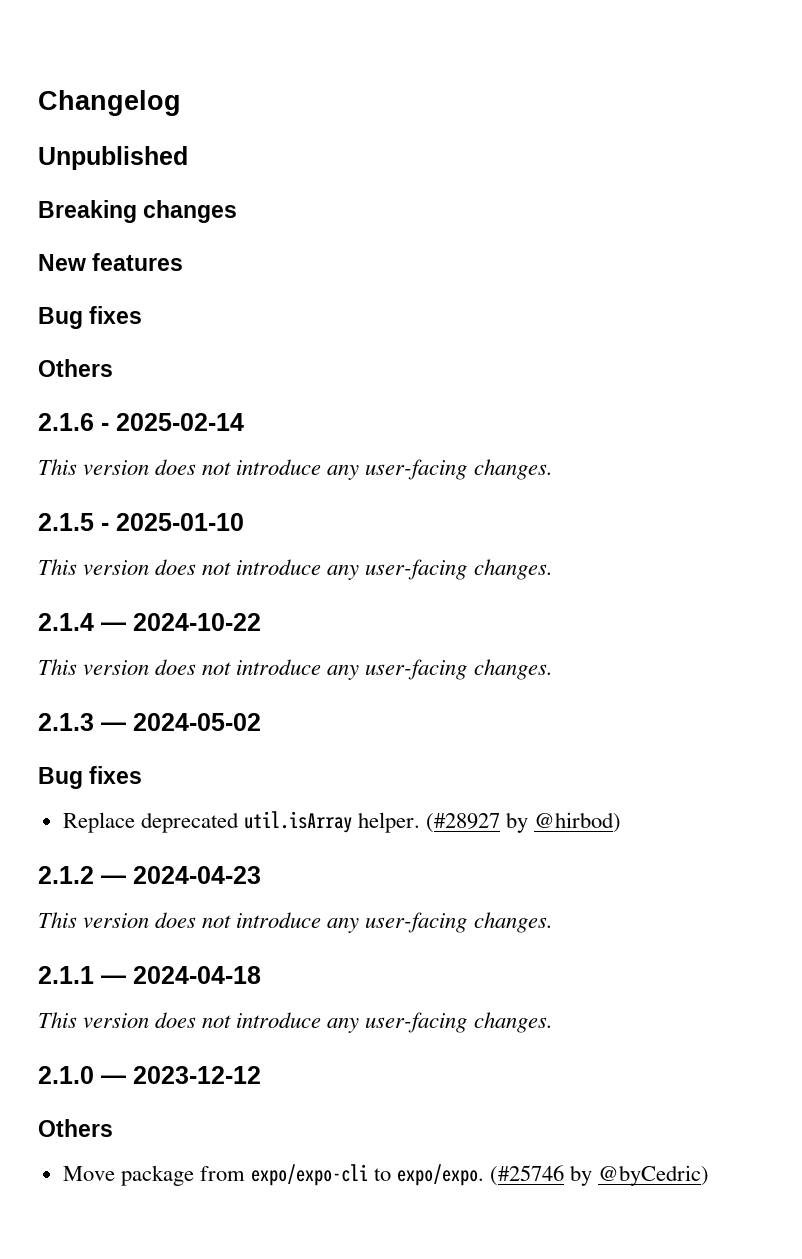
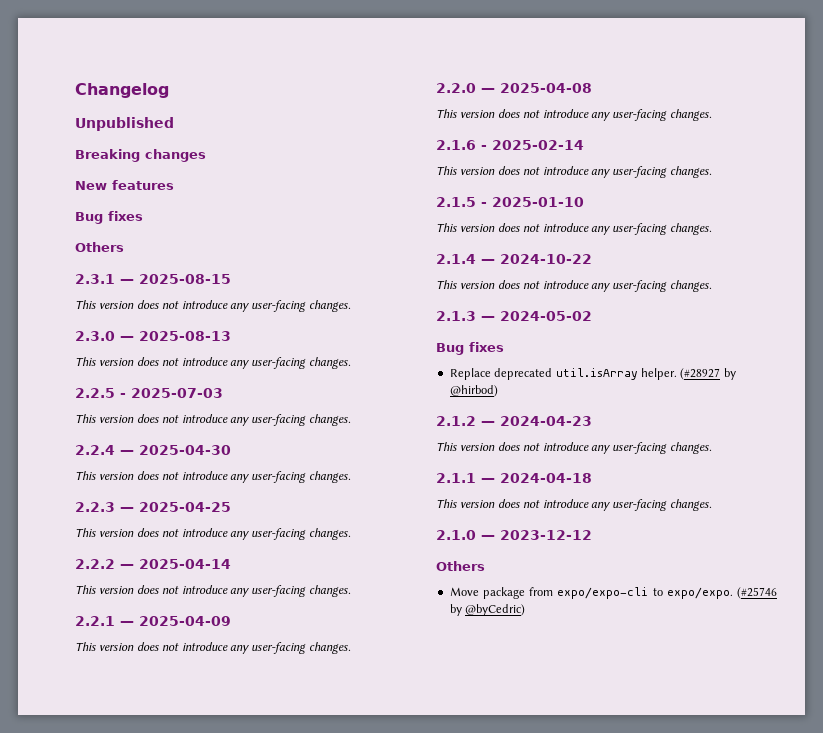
+ 2.3.1 — 2025-08-15
+ This version does not introduce any user-facing changes.
+ 2.3.0 — 2025-08-13
+ This version does not introduce any user-facing changes.
+ 2.2.5 - 2025-07-03
+ This version does not introduce any user-facing changes.
+ 2.2.4 — 2025-04-30
+ This version does not introduce any user-facing changes.
+ 2.2.3 — 2025-04-25
+ This version does not introduce any user-facing changes.
+ 2.2.2 — 2025-04-14
+ This version does not introduce any user-facing changes.
+ 2.2.1 — 2025-04-09
+ This version does not introduce any user-facing changes.
+ 2.2.0 — 2025-04-08
+ This version does not introduce any user-facing changes.

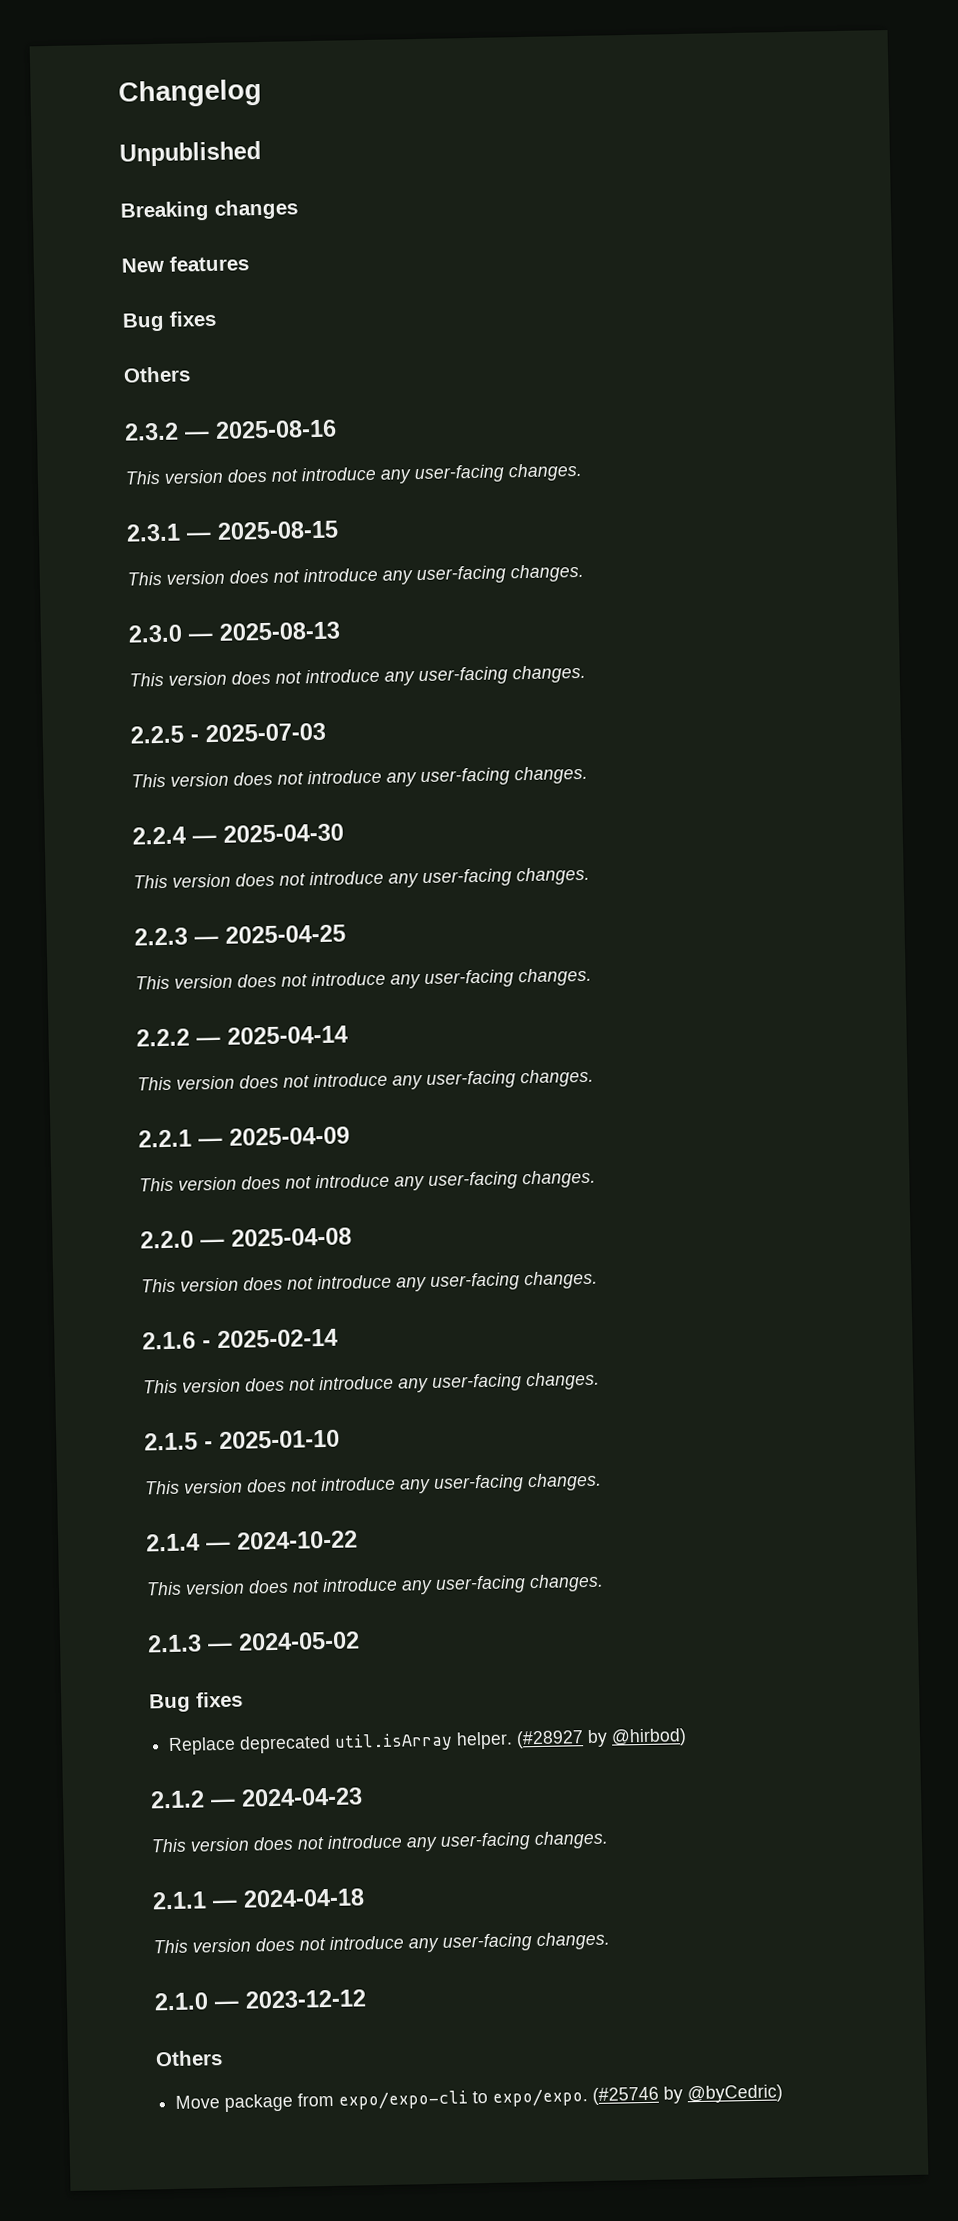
+ 2.3.2 — 2025-08-16
+ This version does not introduce any user-facing changes.

